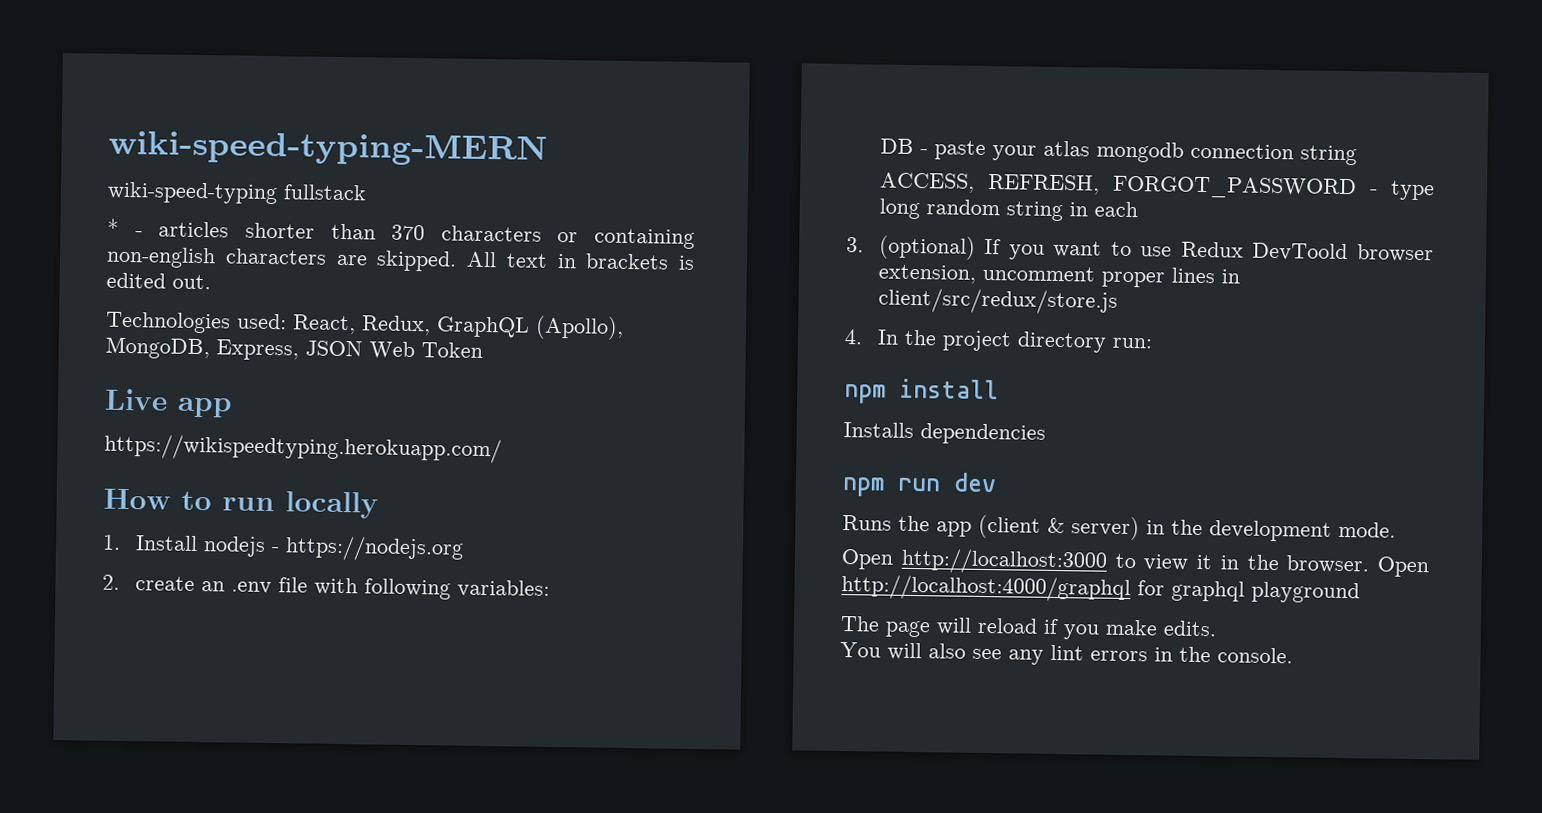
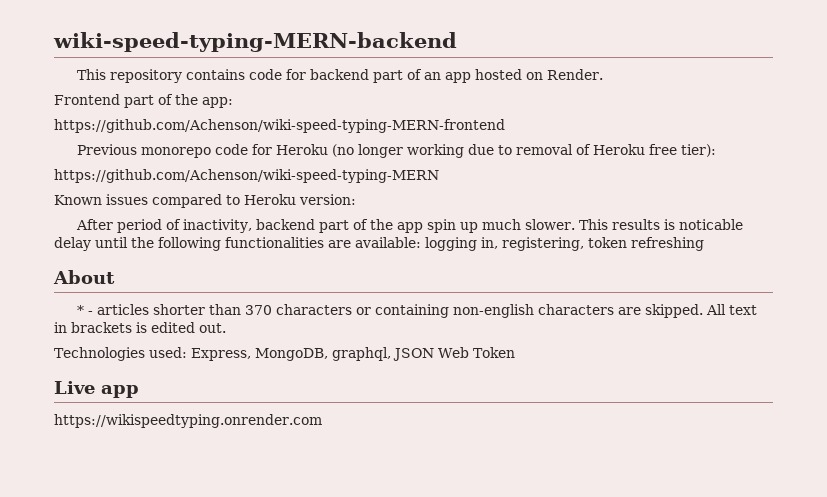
- wiki-speed-typing-MERN
- wiki-speed-typing fullstack
+ wiki-speed-typing-MERN-backend
+ This repository contains code for backend part of an app hosted on Render.
+ Frontend part of the app:
+ https://github.com/Achenson/wiki-speed-typing-MERN-frontend
+ Previous monorepo code for Heroku (no longer working due to removal of Heroku free tier):
+ https://github.com/Achenson/wiki-speed-typing-MERN
+ Known issues compared to Heroku version:
+ After period of inactivity, backend part of the app spin up much slower. This results is noticable delay until the following functionalities are available: logging in, registering, token refreshing
+ About
- Technologies used: React, Redux, GraphQL (Apollo), MongoDB, Express, JSON Web Token
+ Technologies used: Express, MongoDB, graphql, JSON Web Token
- https://wikispeedtyping.herokuapp.com/
- How to run locally
- 1. Install nodejs - https://nodejs.org
- 2. create an .env file with following variables:
- DB - paste your atlas mongodb connection string
- ACCESS, REFRESH, FORGOT_PASSWORD - type long random string in each
- 3. (optional) If you want to use Redux DevToold browser extension, uncomment proper lines in client/src/redux/store.js
- 4. In the project directory run:
- npm install
- Installs dependencies
- npm run dev
- Runs the app (client & server) in the development mode.
- Open http://localhost:3000 to view it in the browser. Open http://localhost:4000/graphql for graphql playground
- The page will reload if you make edits.
- You will also see any lint errors in the console.
+ https://wikispeedtyping.onrender.com

